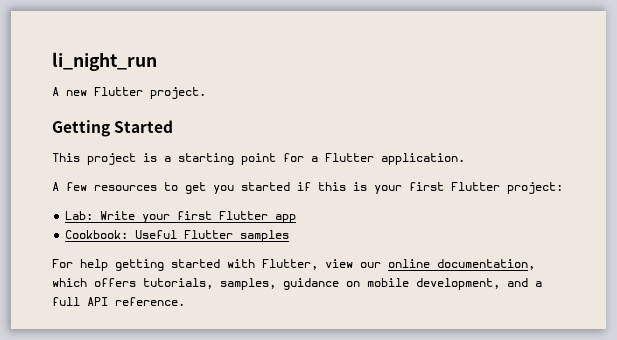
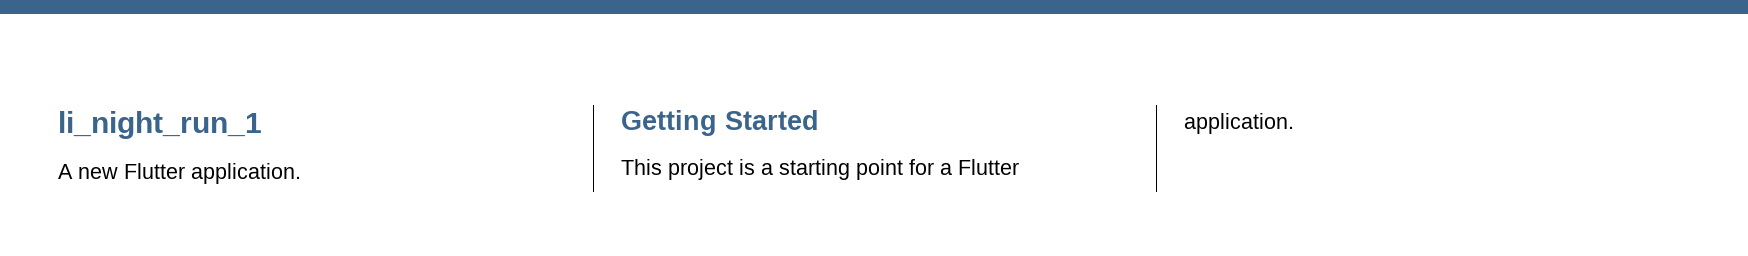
- li_night_run
+ li_night_run_1
- A new Flutter project.
+ A new Flutter application.
- A few resources to get you started if this is your first Flutter project:
- Lab: Write your first Flutter app
- Cookbook: Useful Flutter samples
- For help getting started with Flutter, view our online documentation, which offers tutorials, samples, guidance on mobile development, and a full API reference.

